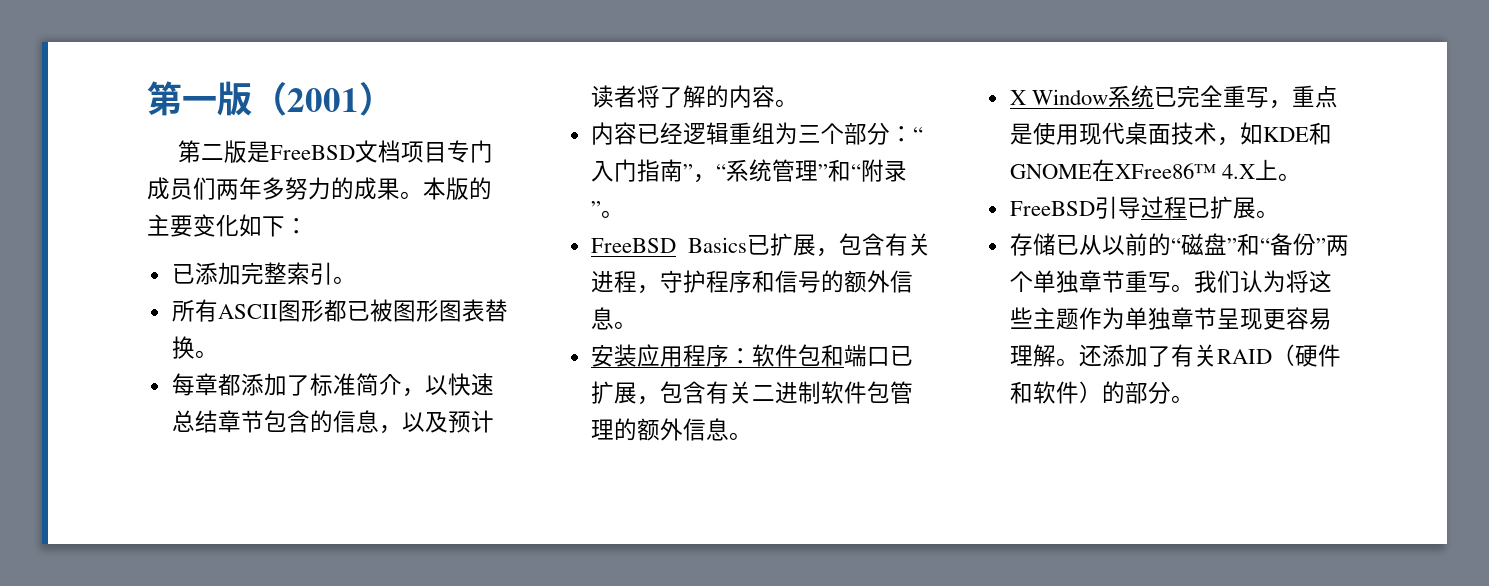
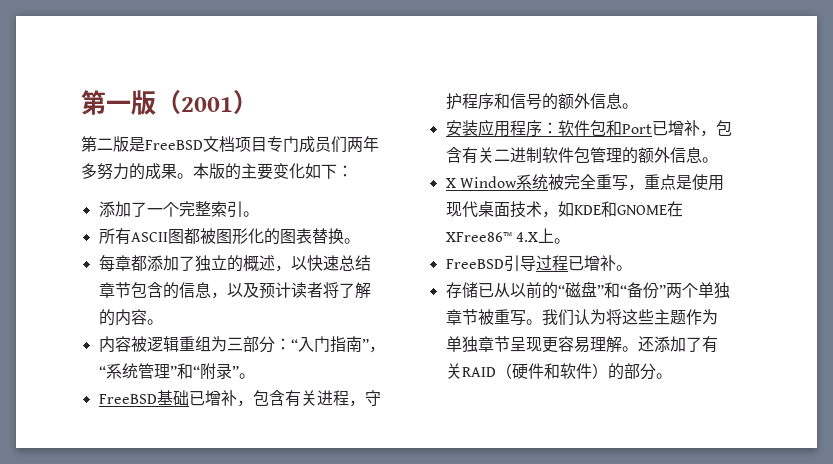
- 已添加完整索引。
+ 添加了一个完整索引。
- 所有ASCII图形都已被图形图表替换。
+ 所有ASCII图都被图形化的图表替换。
- 每章都添加了标准简介，以快速总结章节包含的信息，以及预计读者将了解的内容。
+ 每章都添加了独立的概述，以快速总结章节包含的信息，以及预计读者将了解的内容。
- 内容已经逻辑重组为三个部分：“入门指南”，“系统管理”和“附录”。
+ 内容被逻辑重组为三部分：“入门指南”，“系统管理”和“附录”。
- FreeBSD Basics已扩展，包含有关进程，守护程序和信号的额外信息。
+ FreeBSD基础已增补，包含有关进程，守护程序和信号的额外信息。
- 安装应用程序：软件包和端口已扩展，包含有关二进制软件包管理的额外信息。
+ 安装应用程序：软件包和Port已增补，包含有关二进制软件包管理的额外信息。
- X Window系统已完全重写，重点是使用现代桌面技术，如KDE和GNOME在XFree86™ 4.X上。
+ X Window系统被完全重写，重点是使用现代桌面技术，如KDE和GNOME在XFree86™ 4.X上。
- FreeBSD引导过程已扩展。
+ FreeBSD引导过程已增补。
- 存储已从以前的“磁盘”和“备份”两个单独章节重写。
+ 存储已从以前的“磁盘”和“备份”两个单独章节被重写。

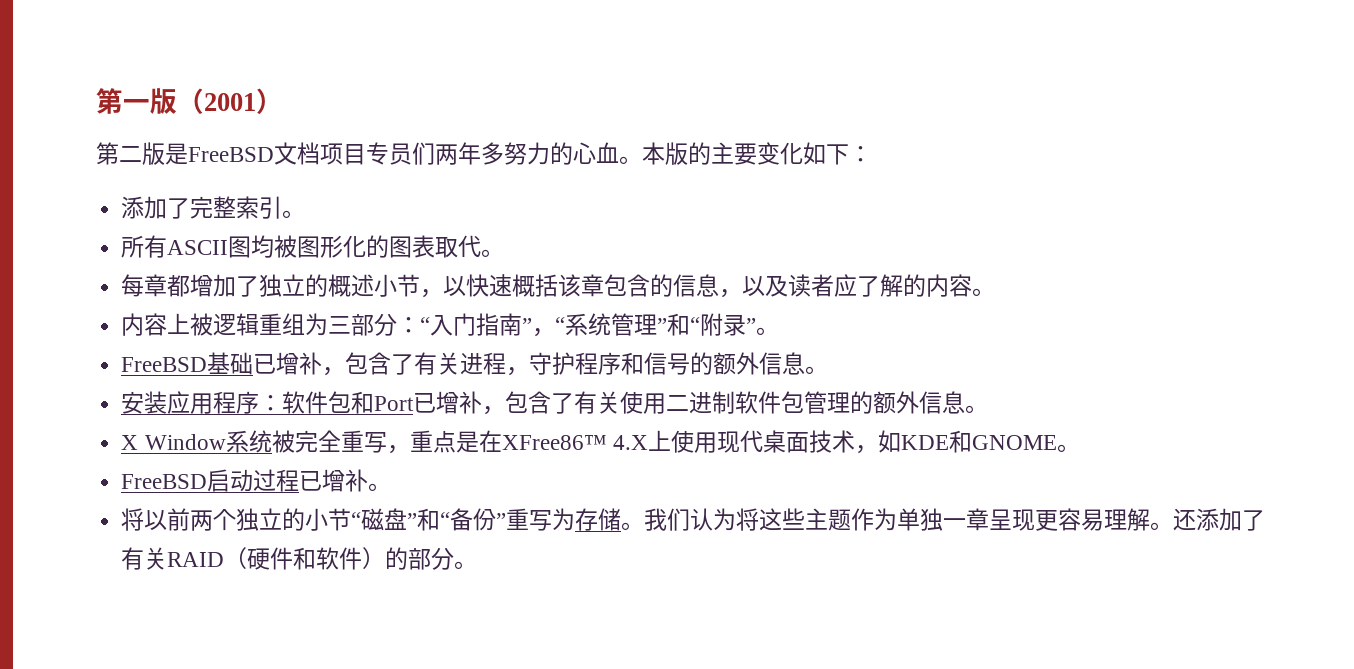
- 第二版是FreeBSD文档项目专门成员们两年多努力的成果。
+ 第二版是FreeBSD文档项目专员们两年多努力的心血。
- 添加了一个完整索引。
+ 添加了完整索引。
- 所有ASCII图都被图形化的图表替换。
+ 所有ASCII图均被图形化的图表取代。
- 每章都添加了独立的概述，以快速总结章节包含的信息，以及预计读者将了解的内容。
+ 每章都增加了独立的概述小节，以快速概括该章包含的信息，以及读者应了解的内容。
- 内容被逻辑重组为三部分：“入门指南”，“系统管理”和“附录”。
+ 内容上被逻辑重组为三部分：“入门指南”，“系统管理”和“附录”。
- FreeBSD基础已增补，包含有关进程，守护程序和信号的额外信息。
+ FreeBSD基础已增补，包含了有关进程，守护程序和信号的额外信息。
- 安装应用程序：软件包和Port已增补，包含有关二进制软件包管理的额外信息。
+ 安装应用程序：软件包和Port已增补，包含了有关使用二进制软件包管理的额外信息。
- X Window系统被完全重写，重点是使用现代桌面技术，如KDE和GNOME在XFree86™ 4.X上。
- FreeBSD引导过程已增补。
+ X Window系统被完全重写，重点是在XFree86™ 4.X上使用现代桌面技术，如KDE和GNOME。
+ FreeBSD启动过程已增补。
- 存储已从以前的“磁盘”和“备份”两个单独章节被重写。
+ 将以前两个独立的小节“磁盘”和“备份”重写为存储。
- 我们认为将这些主题作为单独章节呈现更容易理解。
+ 我们认为将这些主题作为单独一章呈现更容易理解。

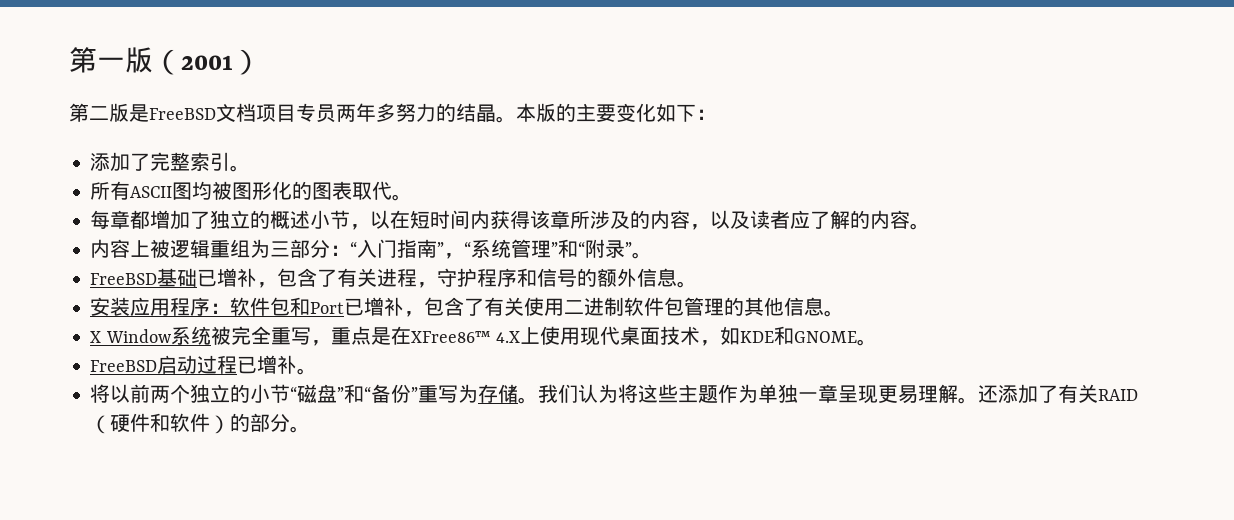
- 第二版是FreeBSD文档项目专员们两年多努力的心血。
+ 第二版是FreeBSD文档项目专员两年多努力的结晶。
- 每章都增加了独立的概述小节，以快速概括该章包含的信息，以及读者应了解的内容。
+ 每章都增加了独立的概述小节，以在短时间内获得该章所涉及的内容，以及读者应了解的内容。
- 安装应用程序：软件包和Port已增补，包含了有关使用二进制软件包管理的额外信息。
+ 安装应用程序：软件包和Port已增补，包含了有关使用二进制软件包管理的其他信息。
- 我们认为将这些主题作为单独一章呈现更容易理解。
+ 我们认为将这些主题作为单独一章呈现更易理解。

